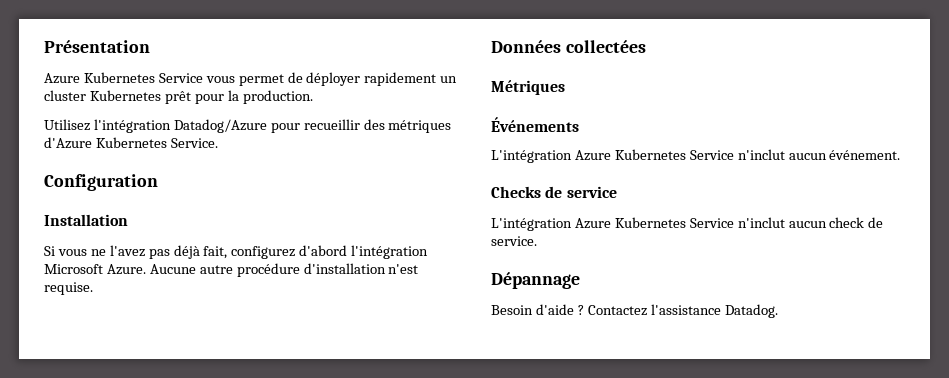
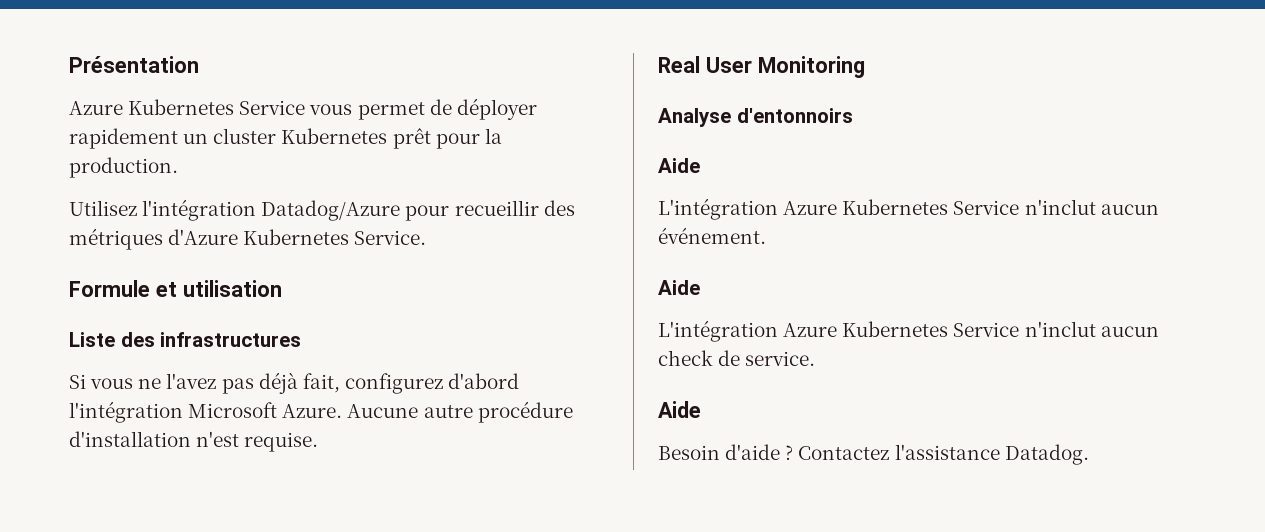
- Configuration
- Installation
+ Formule et utilisation
+ Liste des infrastructures
- Données collectées
- Métriques
- Événements
+ Real User Monitoring
+ Analyse d'entonnoirs
+ Aide
  L'intégration Azure Kubernetes Service n'inclut aucun événement.
- Checks de service
+ Aide
  L'intégration Azure Kubernetes Service n'inclut aucun check de service.
- Dépannage
+ Aide

